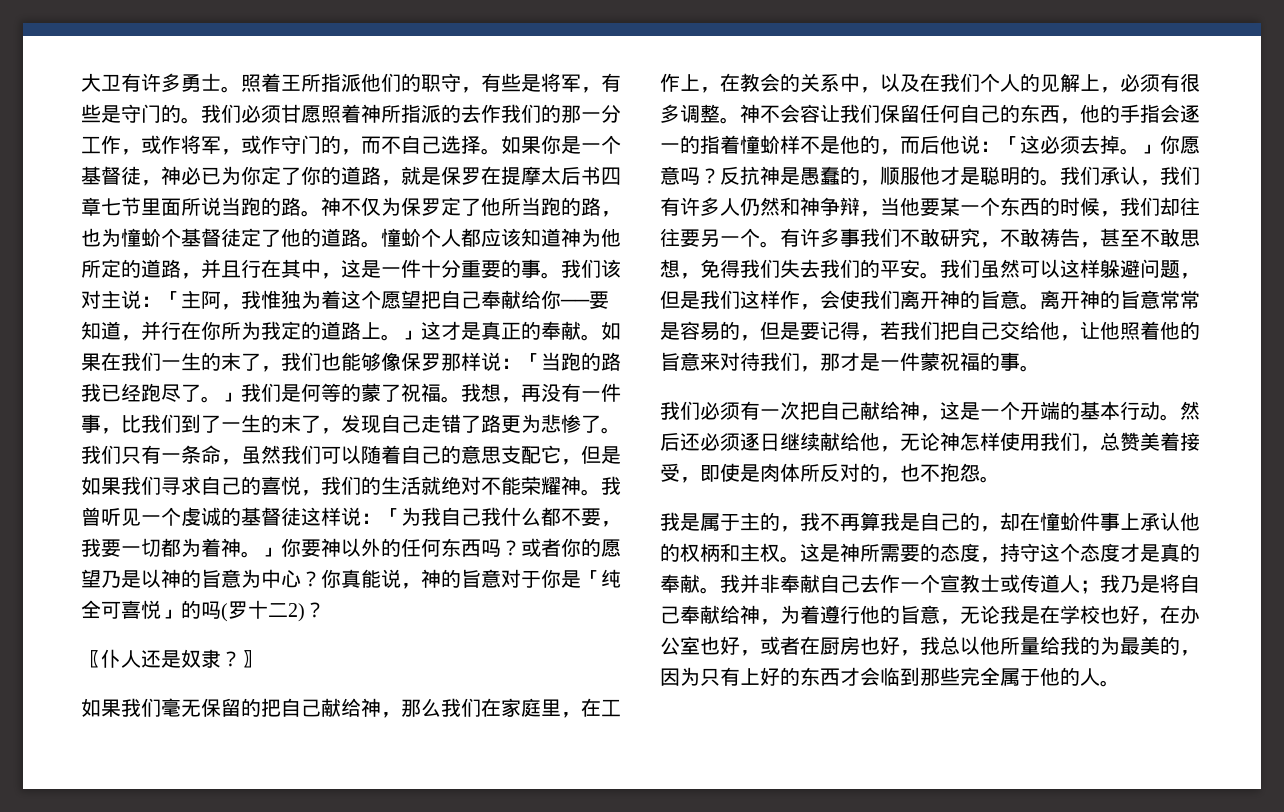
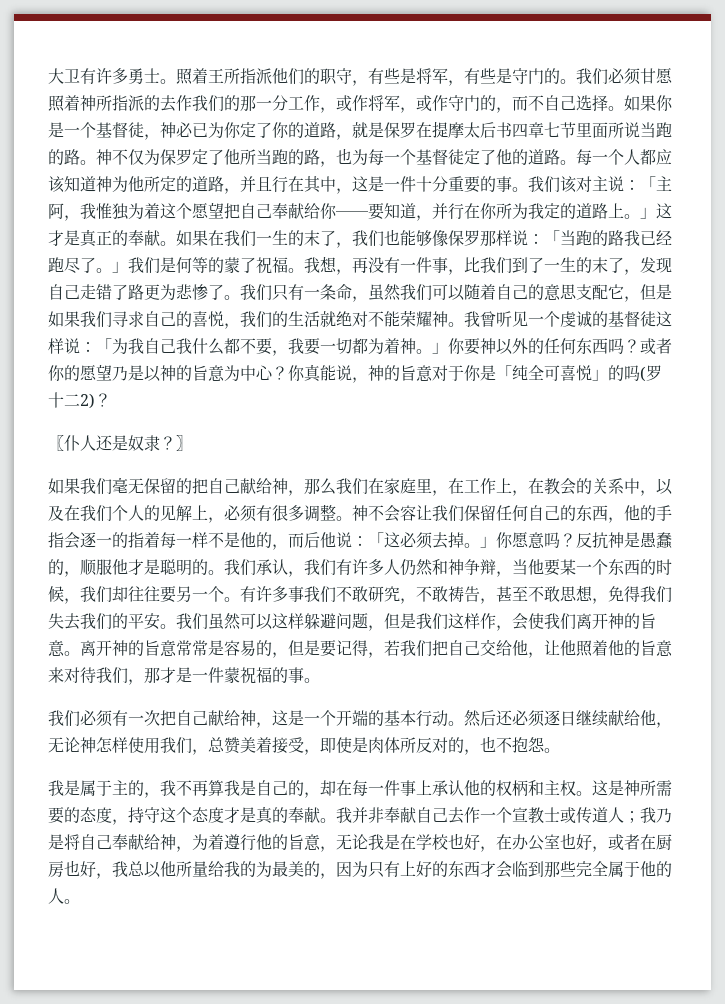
- 神不仅为保罗定了他所当跑的路，也为憧蚧个基督徒定了他的道路。
+ 神不仅为保罗定了他所当跑的路，也为每一个基督徒定了他的道路。
- 憧蚧个人都应该知道神为他所定的道路，并且行在其中，这是一件十分重要的事。
+ 每一个人都应该知道神为他所定的道路，并且行在其中，这是一件十分重要的事。
- 神不会容让我们保留任何自己的东西，他的手指会逐一的指着憧蚧样不是他的，而后他说：「这必须去掉。」你愿意吗？
+ 神不会容让我们保留任何自己的东西，他的手指会逐一的指着每一样不是他的，而后他说：「这必须去掉。」你愿意吗？
- 我是属于主的，我不再算我是自己的，却在憧蚧件事上承认他的权柄和主权。
+ 我是属于主的，我不再算我是自己的，却在每一件事上承认他的权柄和主权。

